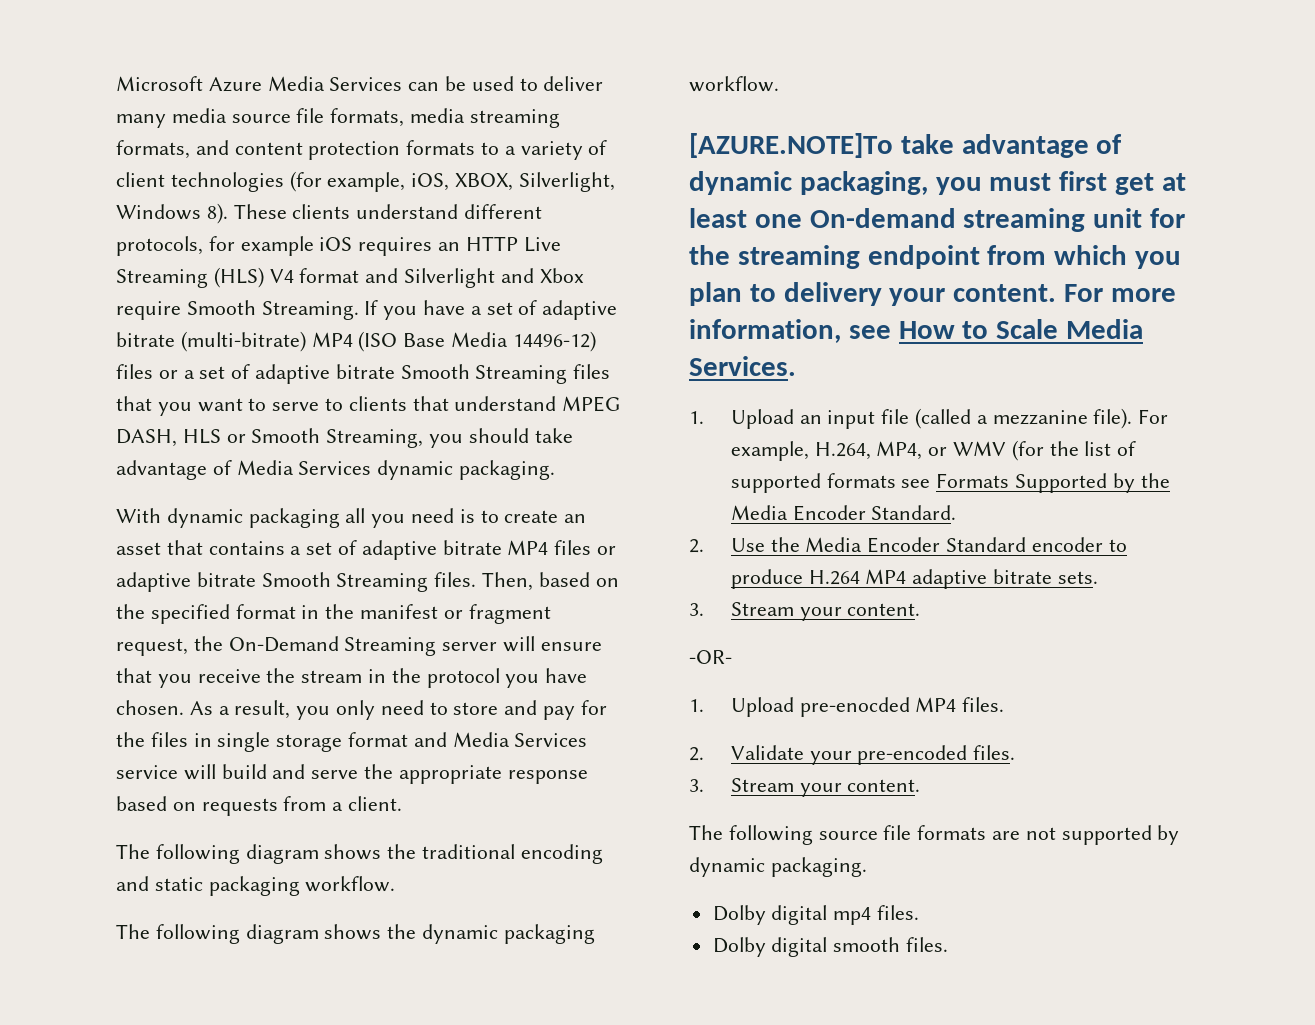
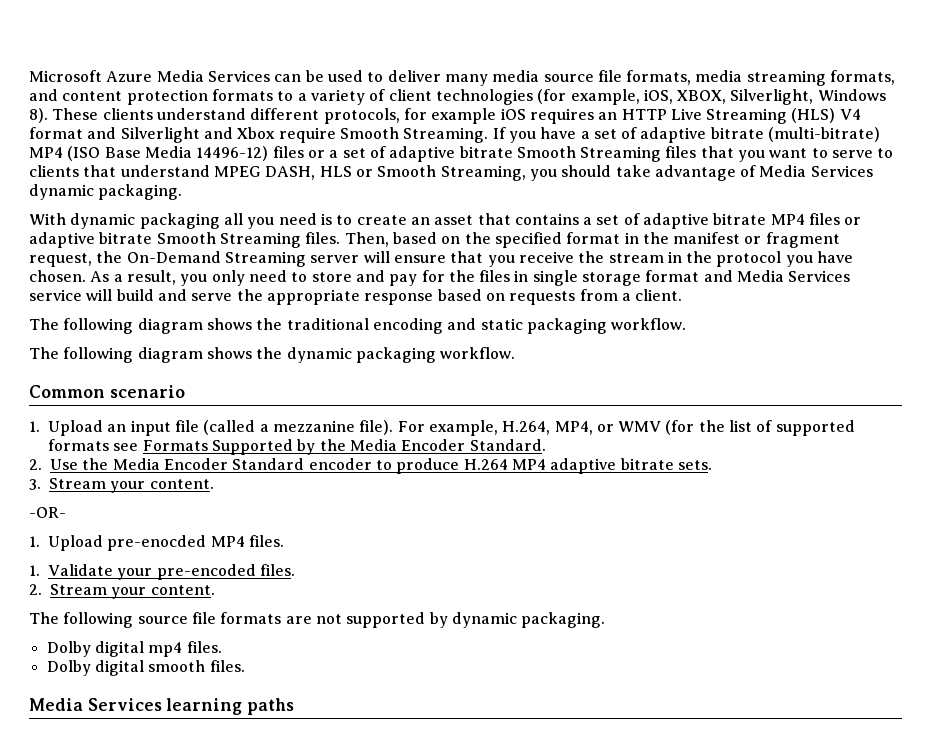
- [AZURE.NOTE]To take advantage of dynamic packaging, you must first get at least one On-demand streaming unit for the streaming endpoint from which you plan to delivery your content. For more information, see How to Scale Media Services.
+ Common scenario
- 2. Validate your pre-encoded files.
- 3. Stream your content.
+ 1. Validate your pre-encoded files.
+ 2. Stream your content.
+ Media Services learning paths

